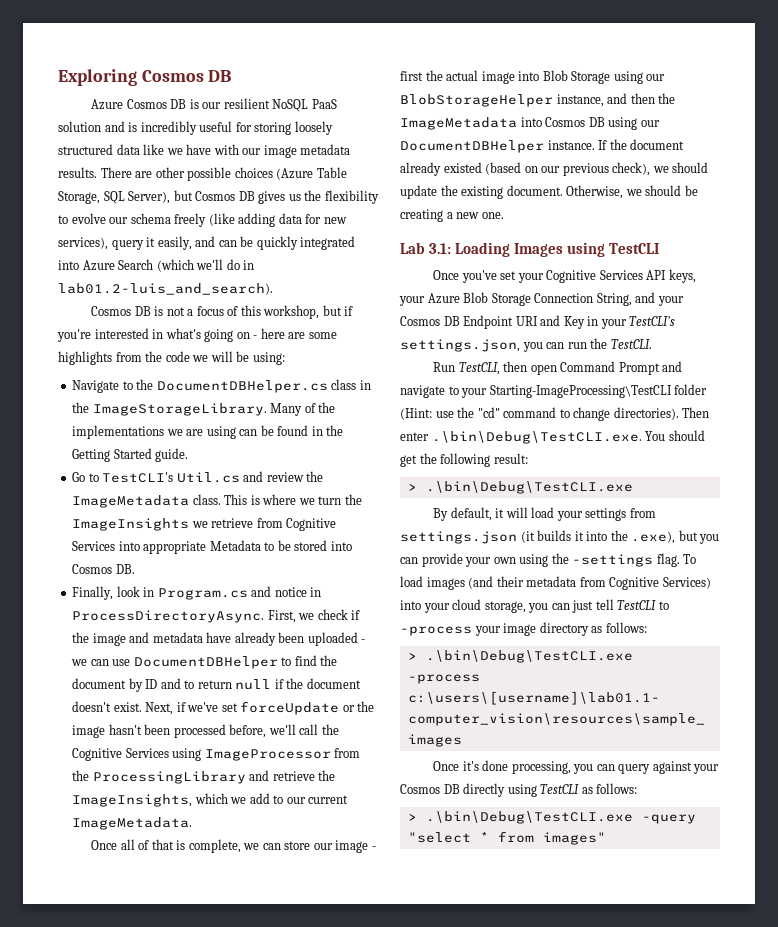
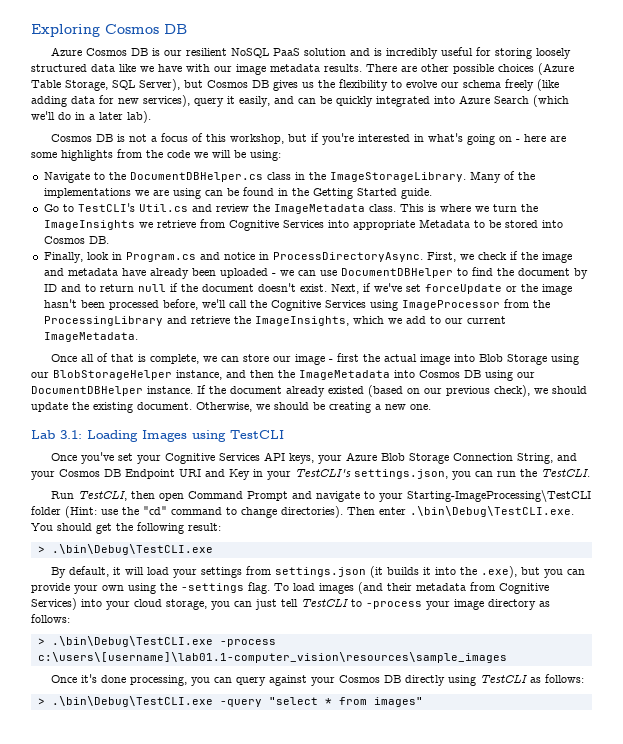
- There are other possible choices (Azure Table Storage, SQL Server), but Cosmos DB gives us the flexibility to evolve our schema freely (like adding data for new services), query it easily, and can be quickly integrated into Azure Search (which we'll do in lab01.2-luis_and_search).
+ There are other possible choices (Azure Table Storage, SQL Server), but Cosmos DB gives us the flexibility to evolve our schema freely (like adding data for new services), query it easily, and can be quickly integrated into Azure Search (which we'll do in a later lab).

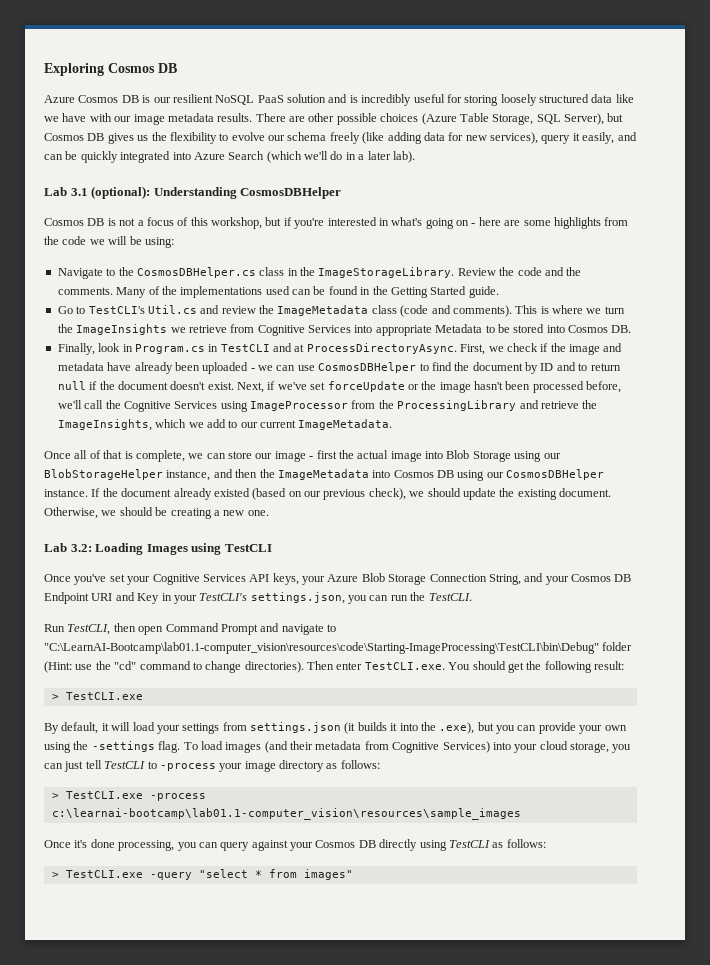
+ Lab 3.1 (optional): Understanding CosmosDBHelper
- Navigate to the DocumentDBHelper.cs class in the ImageStorageLibrary.
+ Navigate to the CosmosDBHelper.cs class in the ImageStorageLibrary.
+ Review the code and the comments.
- Many of the implementations we are using can be found in the Getting Started guide.
+ Many of the implementations used can be found in the Getting Started guide.
- Go to TestCLI's Util.cs and review the ImageMetadata class.
+ Go to TestCLI's Util.cs and review the ImageMetadata class (code and comments).
- Finally, look in Program.cs and notice in ProcessDirectoryAsync.
+ Finally, look in Program.cs in TestCLI and at ProcessDirectoryAsync.
- First, we check if the image and metadata have already been uploaded - we can use DocumentDBHelper to find the document by ID and to return null if the document doesn't exist.
+ First, we check if the image and metadata have already been uploaded - we can use CosmosDBHelper to find the document by ID and to return null if the document doesn't exist.
- Once all of that is complete, we can store our image - first the actual image into Blob Storage using our BlobStorageHelper instance, and then the ImageMetadata into Cosmos DB using our DocumentDBHelper instance.
+ Once all of that is complete, we can store our image - first the actual image into Blob Storage using our BlobStorageHelper instance, and then the ImageMetadata into Cosmos DB using our CosmosDBHelper instance.
- Lab 3.1: Loading Images using TestCLI
+ Lab 3.2: Loading Images using TestCLI
- Run TestCLI, then open Command Prompt and navigate to your Starting-ImageProcessing\TestCLI folder (Hint: use the "cd" command to change directories).
+ Run TestCLI, then open Command Prompt and navigate to "C:\LearnAI-Bootcamp\lab01.1-computer_vision\resources\code\Starting-ImageProcessing\TestCLI\bin\Debug" folder (Hint: use the "cd" command to change directories).
- Then enter .\bin\Debug\TestCLI.exe. You should get the following result:
- > .\bin\Debug\TestCLI.exe
+ Then enter TestCLI.exe. You should get the following result:
+ > TestCLI.exe
- > .\bin\Debug\TestCLI.exe -process c:\users\[username]\lab01.1-computer_vision\resources\sample_images
+ > TestCLI.exe -process c:\learnai-bootcamp\lab01.1-computer_vision\resources\sample_images
- > .\bin\Debug\TestCLI.exe -query "select * from images"
+ > TestCLI.exe -query "select * from images"

